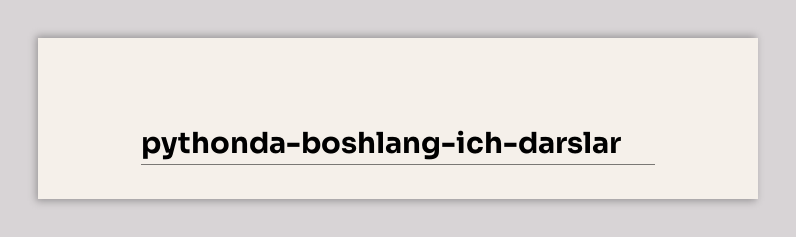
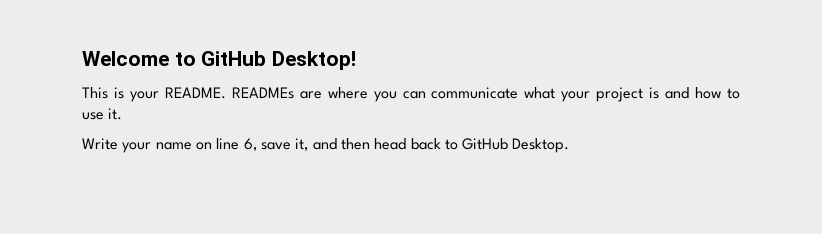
- pythonda-boshlang-ich-darslar
+ Welcome to GitHub Desktop!
+ This is your README. READMEs are where you can communicate what your project is and how to use it.
+ Write your name on line 6, save it, and then head back to GitHub Desktop.

